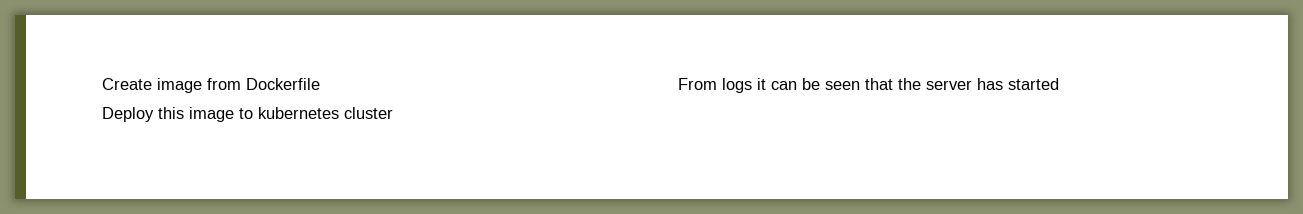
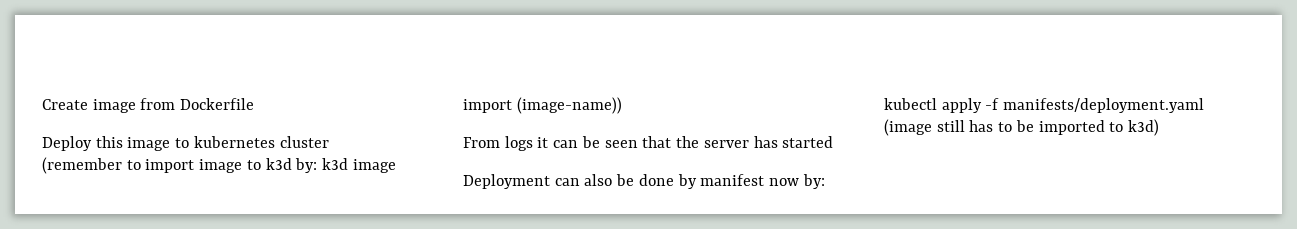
- Deploy this image to kubernetes cluster
+ Deploy this image to kubernetes cluster (remember to import image to k3d by: k3d image import (image-name))
+ Deployment can also be done by manifest now by: kubectl apply -f manifests/deployment.yaml (image still has to be imported to k3d)

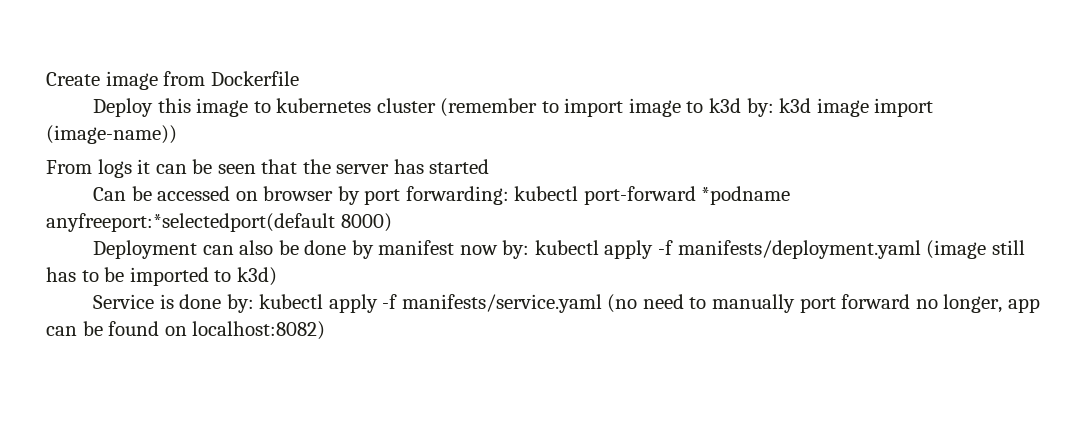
+ Can be accessed on browser by port forwarding: kubectl port-forward *podname anyfreeport:*selectedport(default 8000)
+ Service is done by: kubectl apply -f manifests/service.yaml (no need to manually port forward no longer, app can be found on localhost:8082)

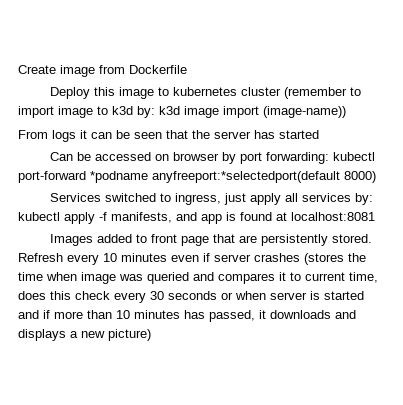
- Deployment can also be done by manifest now by: kubectl apply -f manifests/deployment.yaml (image still has to be imported to k3d)
- Service is done by: kubectl apply -f manifests/service.yaml (no need to manually port forward no longer, app can be found on localhost:8082)
+ Services switched to ingress, just apply all services by: kubectl apply -f manifests, and app is found at localhost:8081
+ Images added to front page that are persistently stored. Refresh every 10 minutes even if server crashes (stores the time when image was queried and compares it to current time, does this check every 30 seconds or when server is started and if more than 10 minutes has passed, it downloads and displays a new picture)

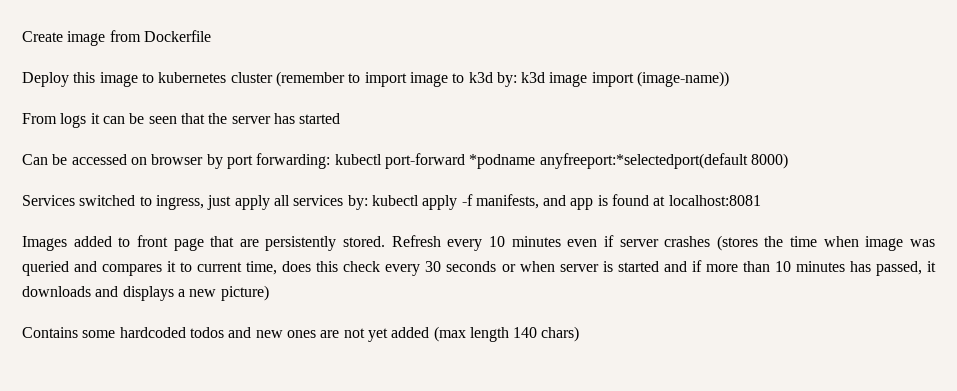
+ Contains some hardcoded todos and new ones are not yet added (max length 140 chars)

